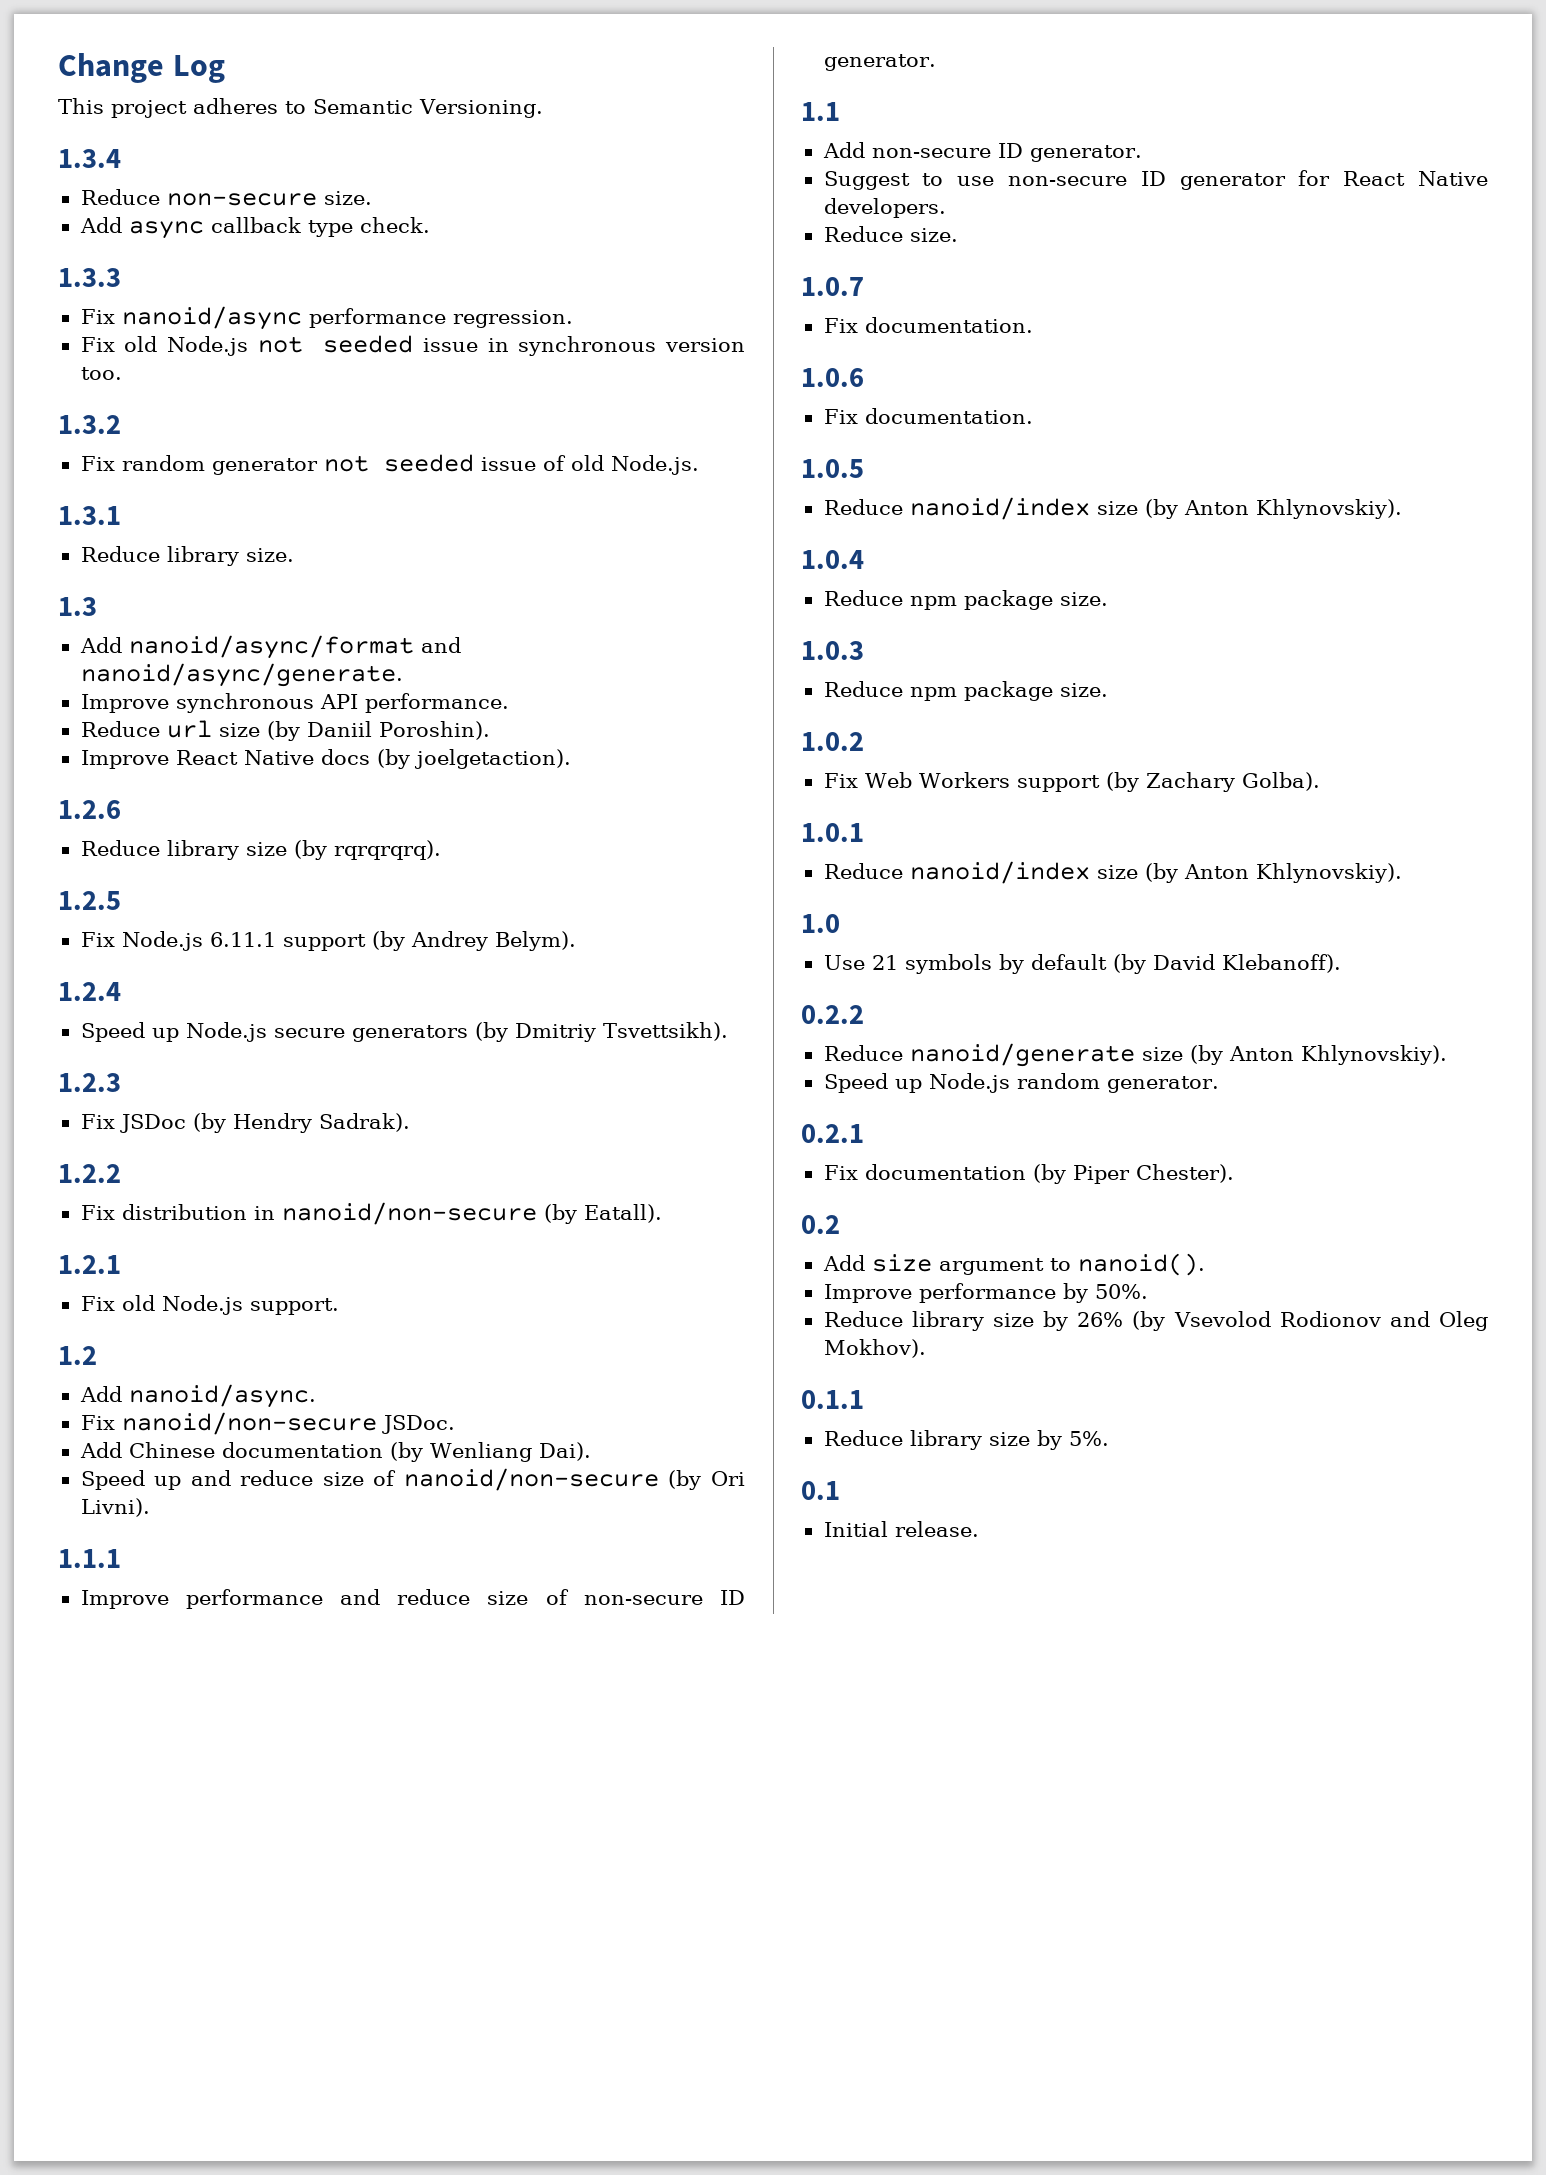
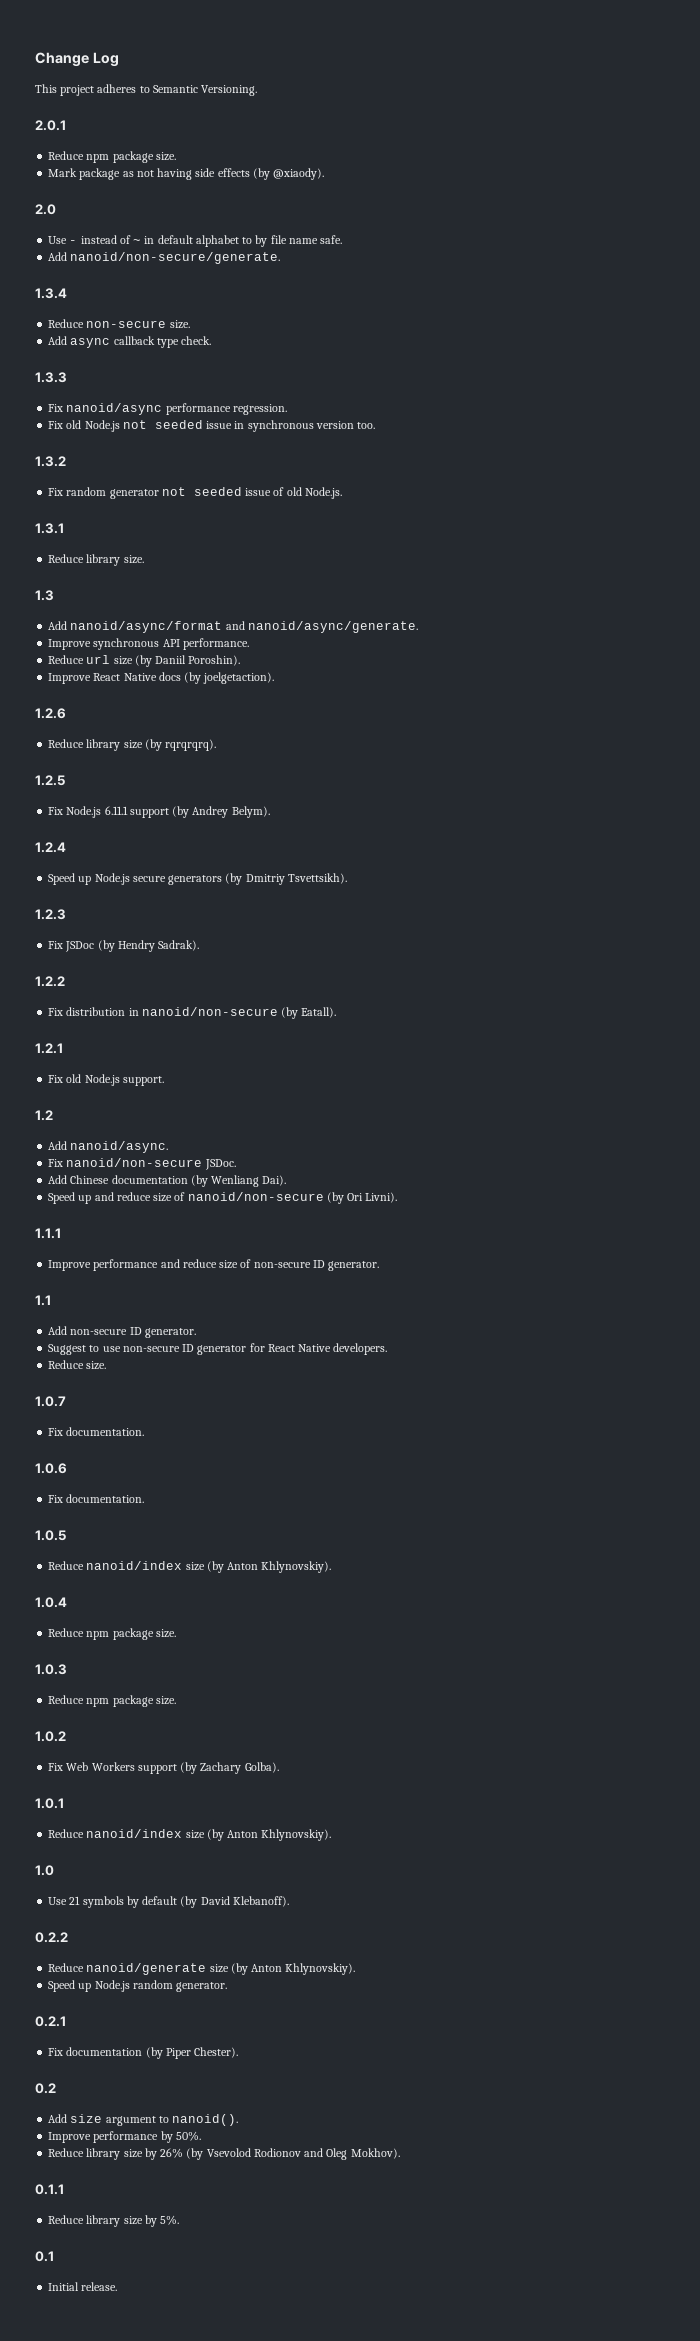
+ 2.0.1
+ Reduce npm package size.
+ Mark package as not having side effects (by @xiaody).
+ 2.0
+ Use - instead of ~ in default alphabet to by file name safe.
+ Add nanoid/non-secure/generate.

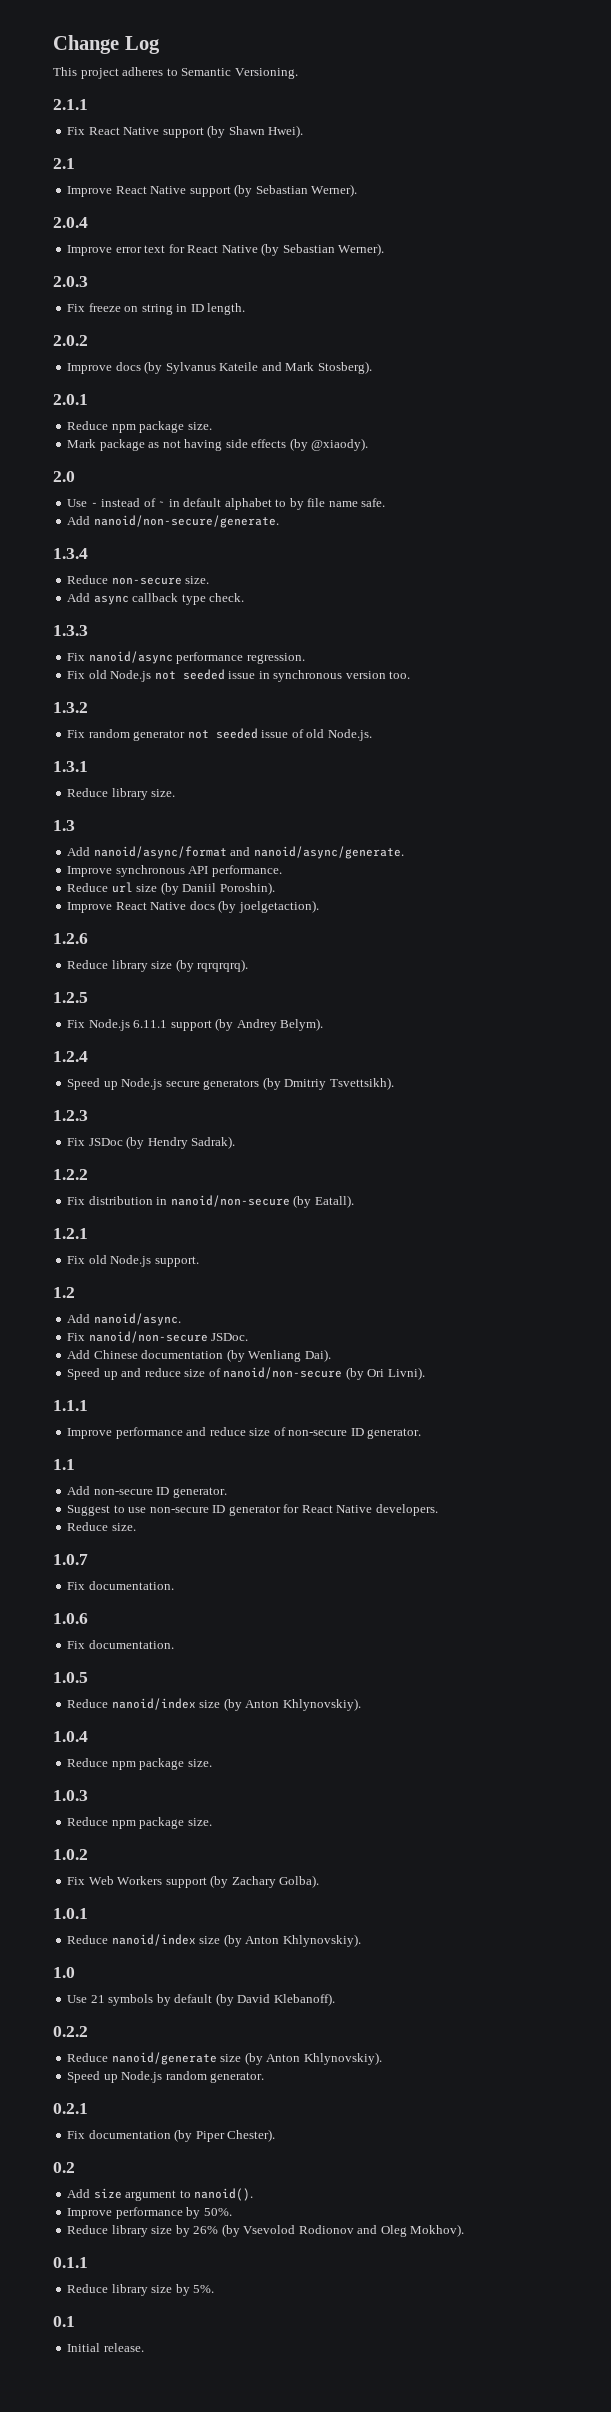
+ 2.1.1
+ Fix React Native support (by Shawn Hwei).
+ 2.1
+ Improve React Native support (by Sebastian Werner).
+ 2.0.4
+ Improve error text for React Native (by Sebastian Werner).
+ 2.0.3
+ Fix freeze on string in ID length.
+ 2.0.2
+ Improve docs (by Sylvanus Kateile and Mark Stosberg).

